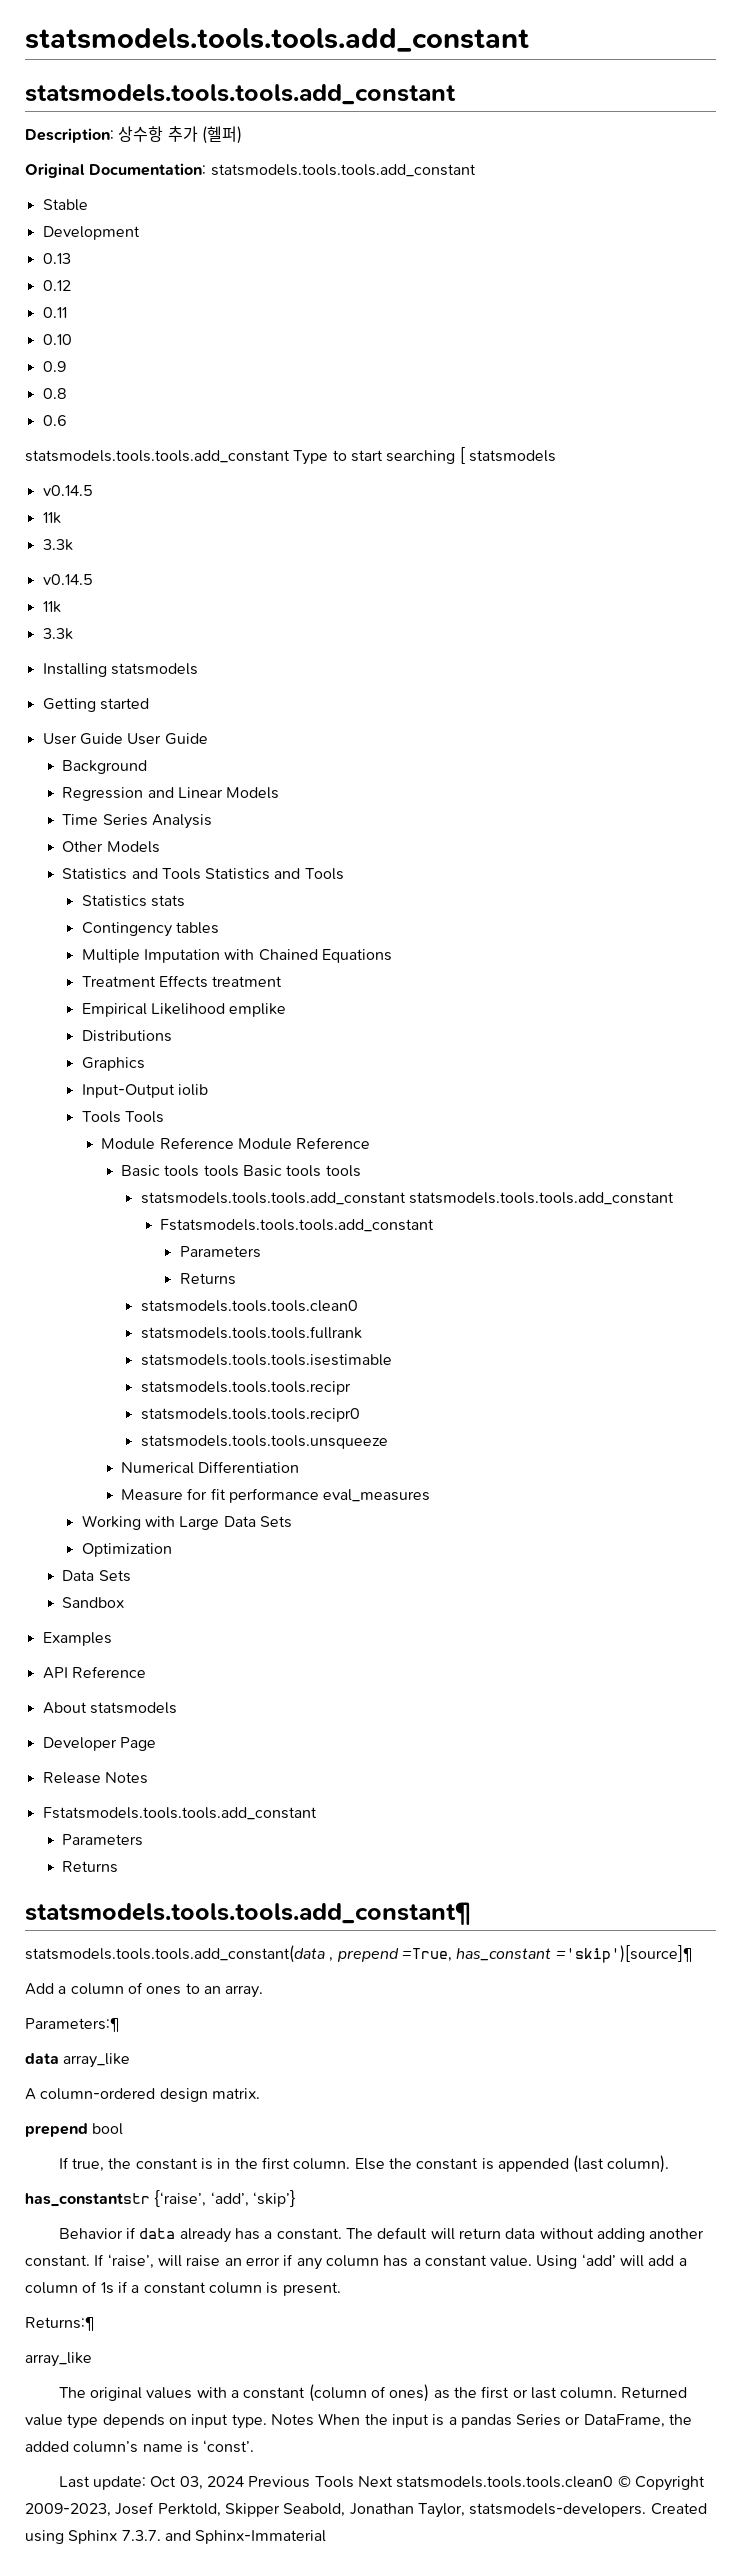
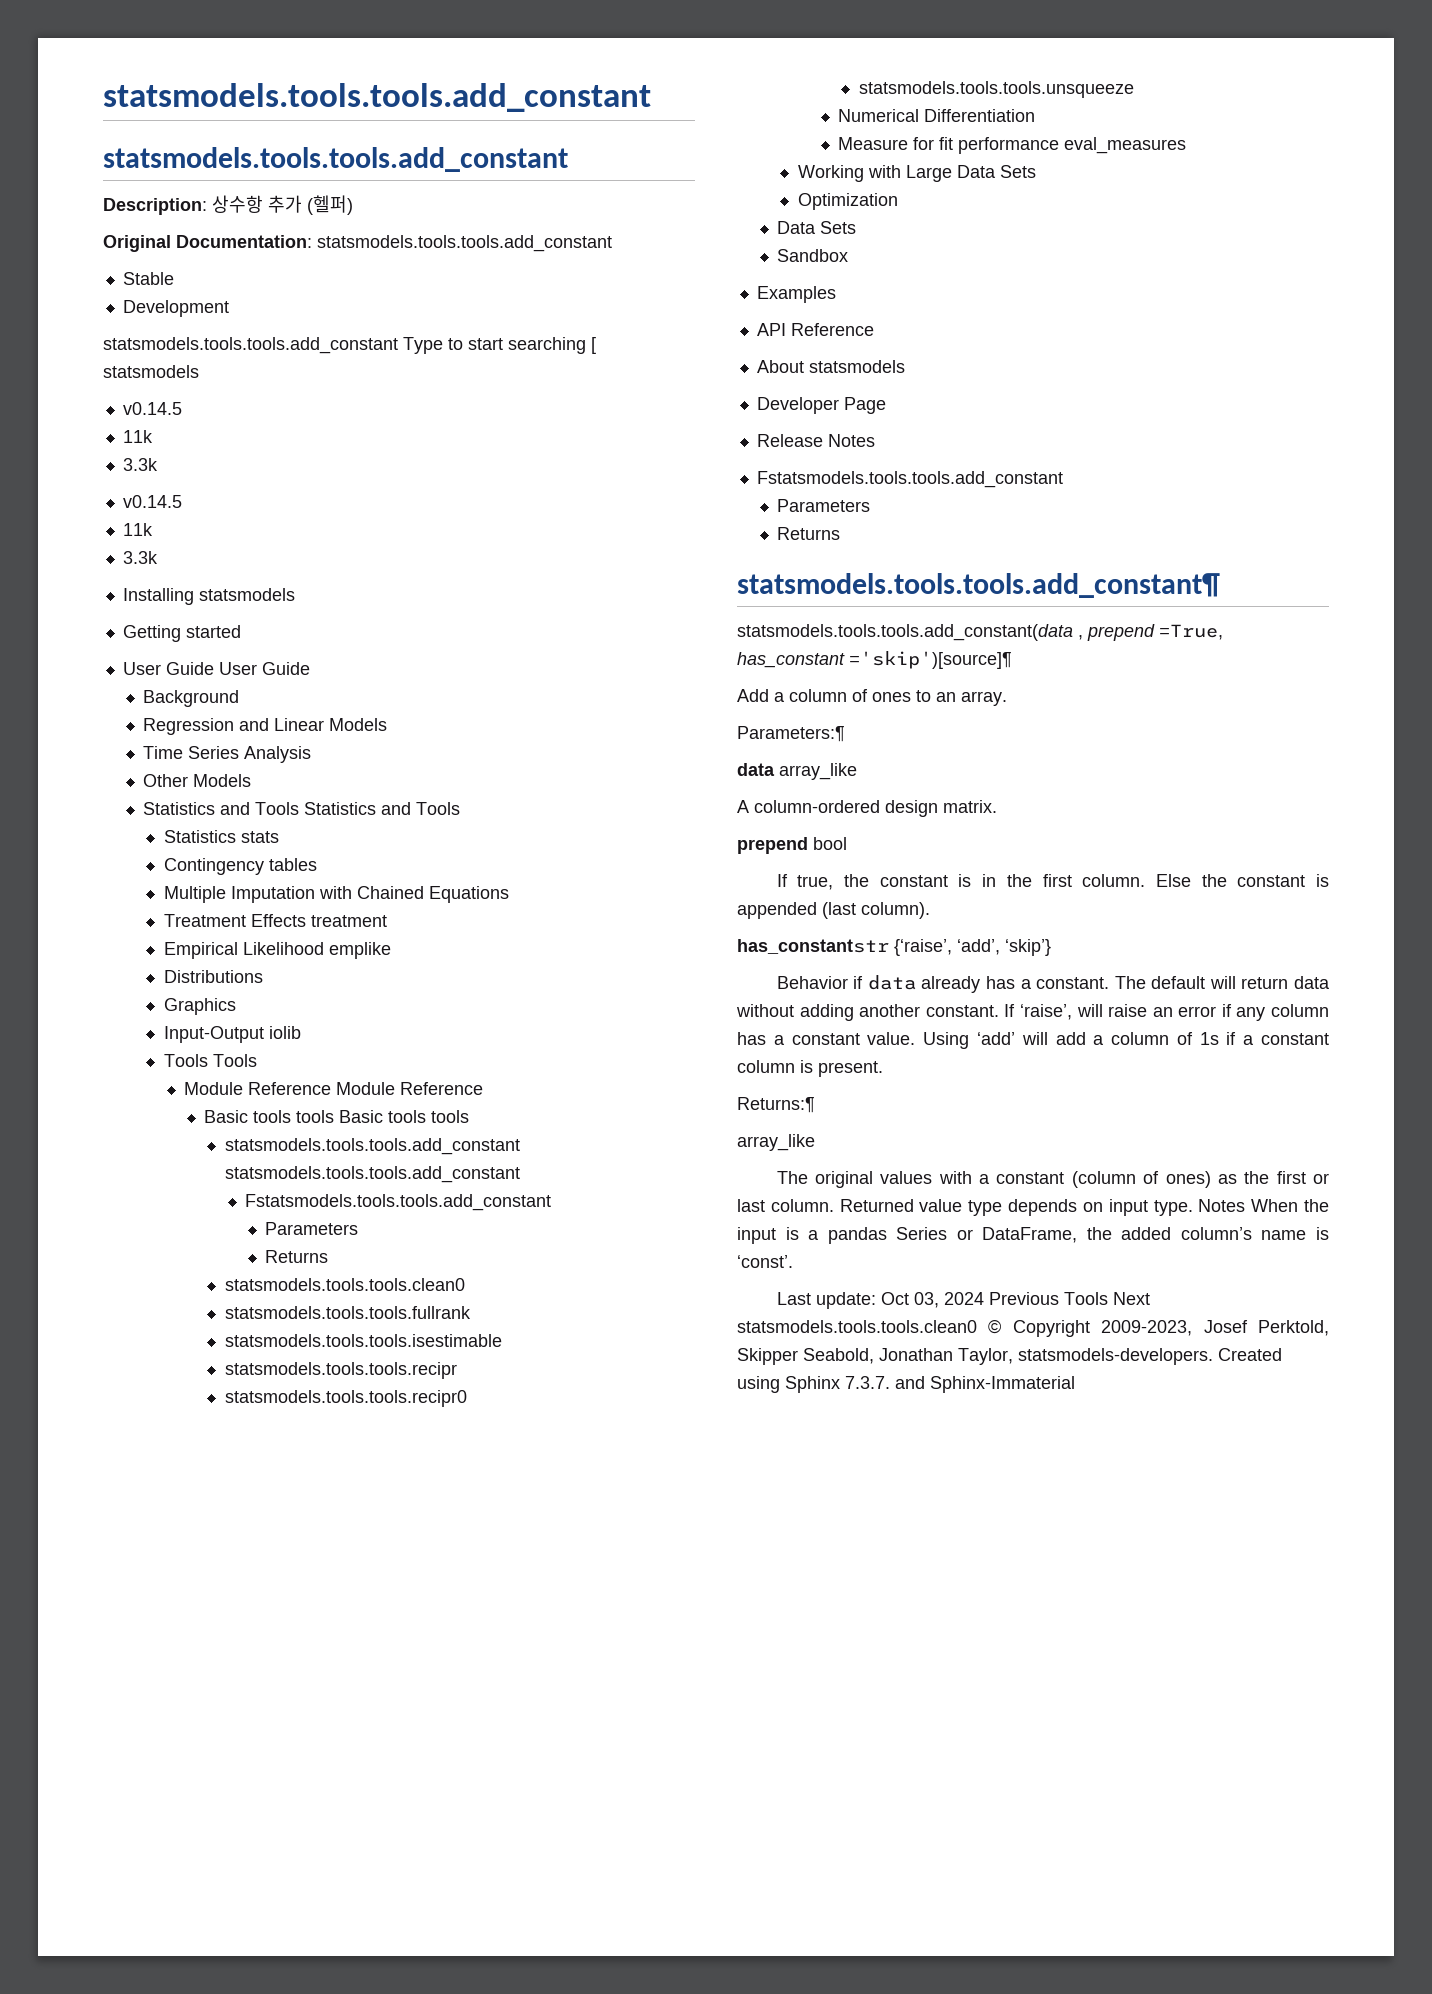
- 0.13
- 0.12
- 0.11
- 0.10
- 0.9
- 0.8
- 0.6

